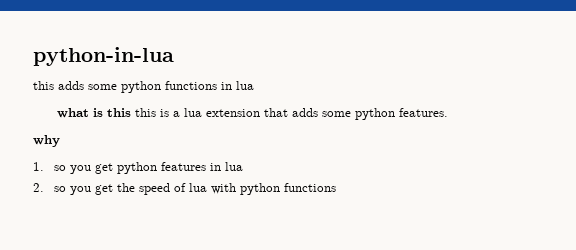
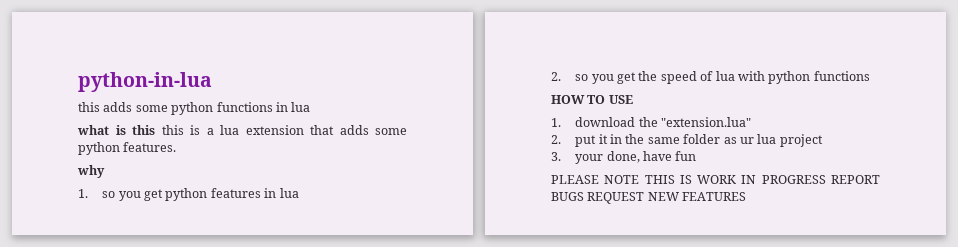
+ HOW TO USE
+ 1. download the "extension.lua"
+ 2. put it in the same folder as ur lua project
+ 3. your done, have fun
+ PLEASE NOTE THIS IS WORK IN PROGRESS REPORT BUGS REQUEST NEW FEATURES

